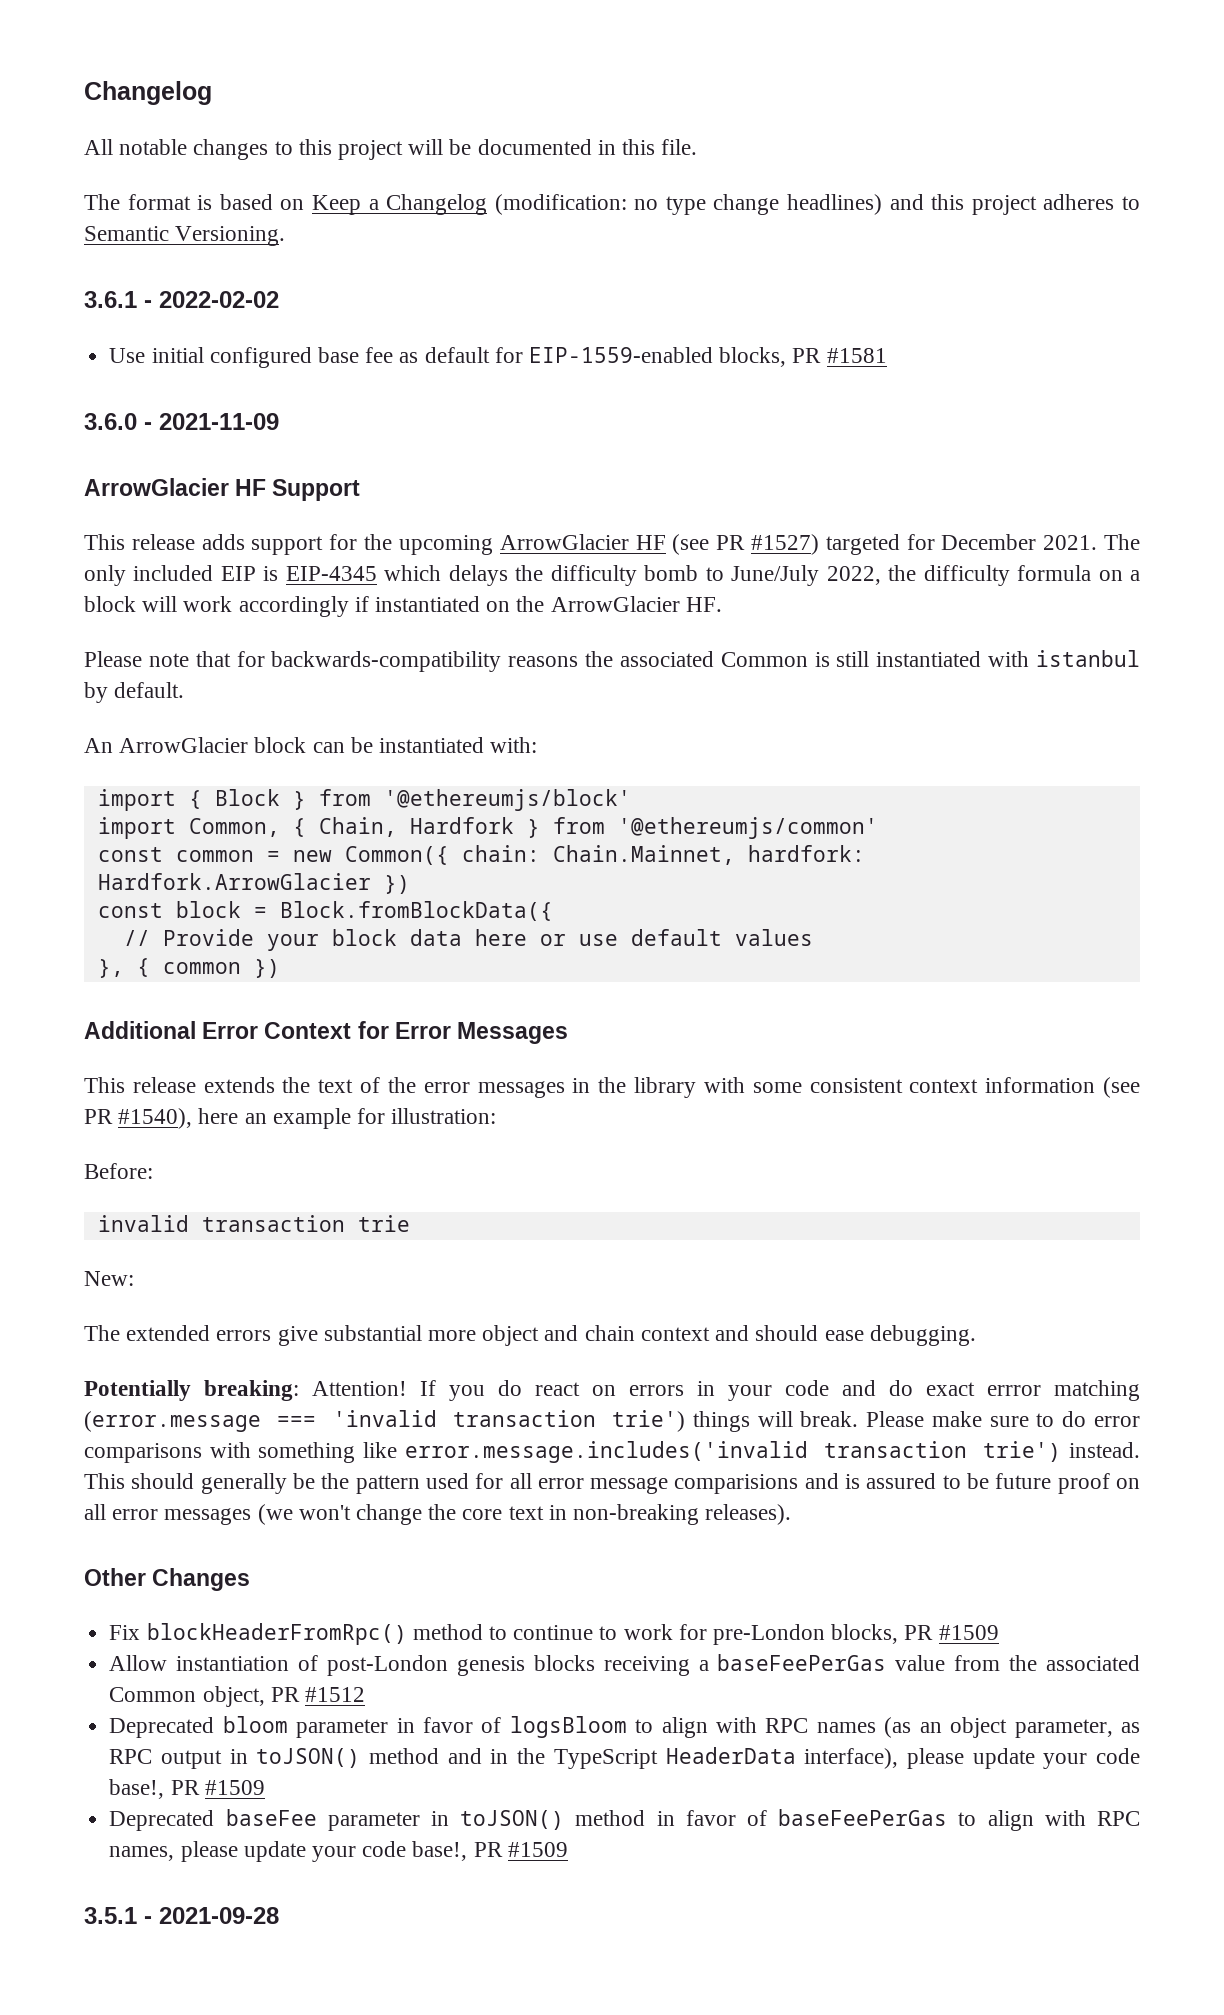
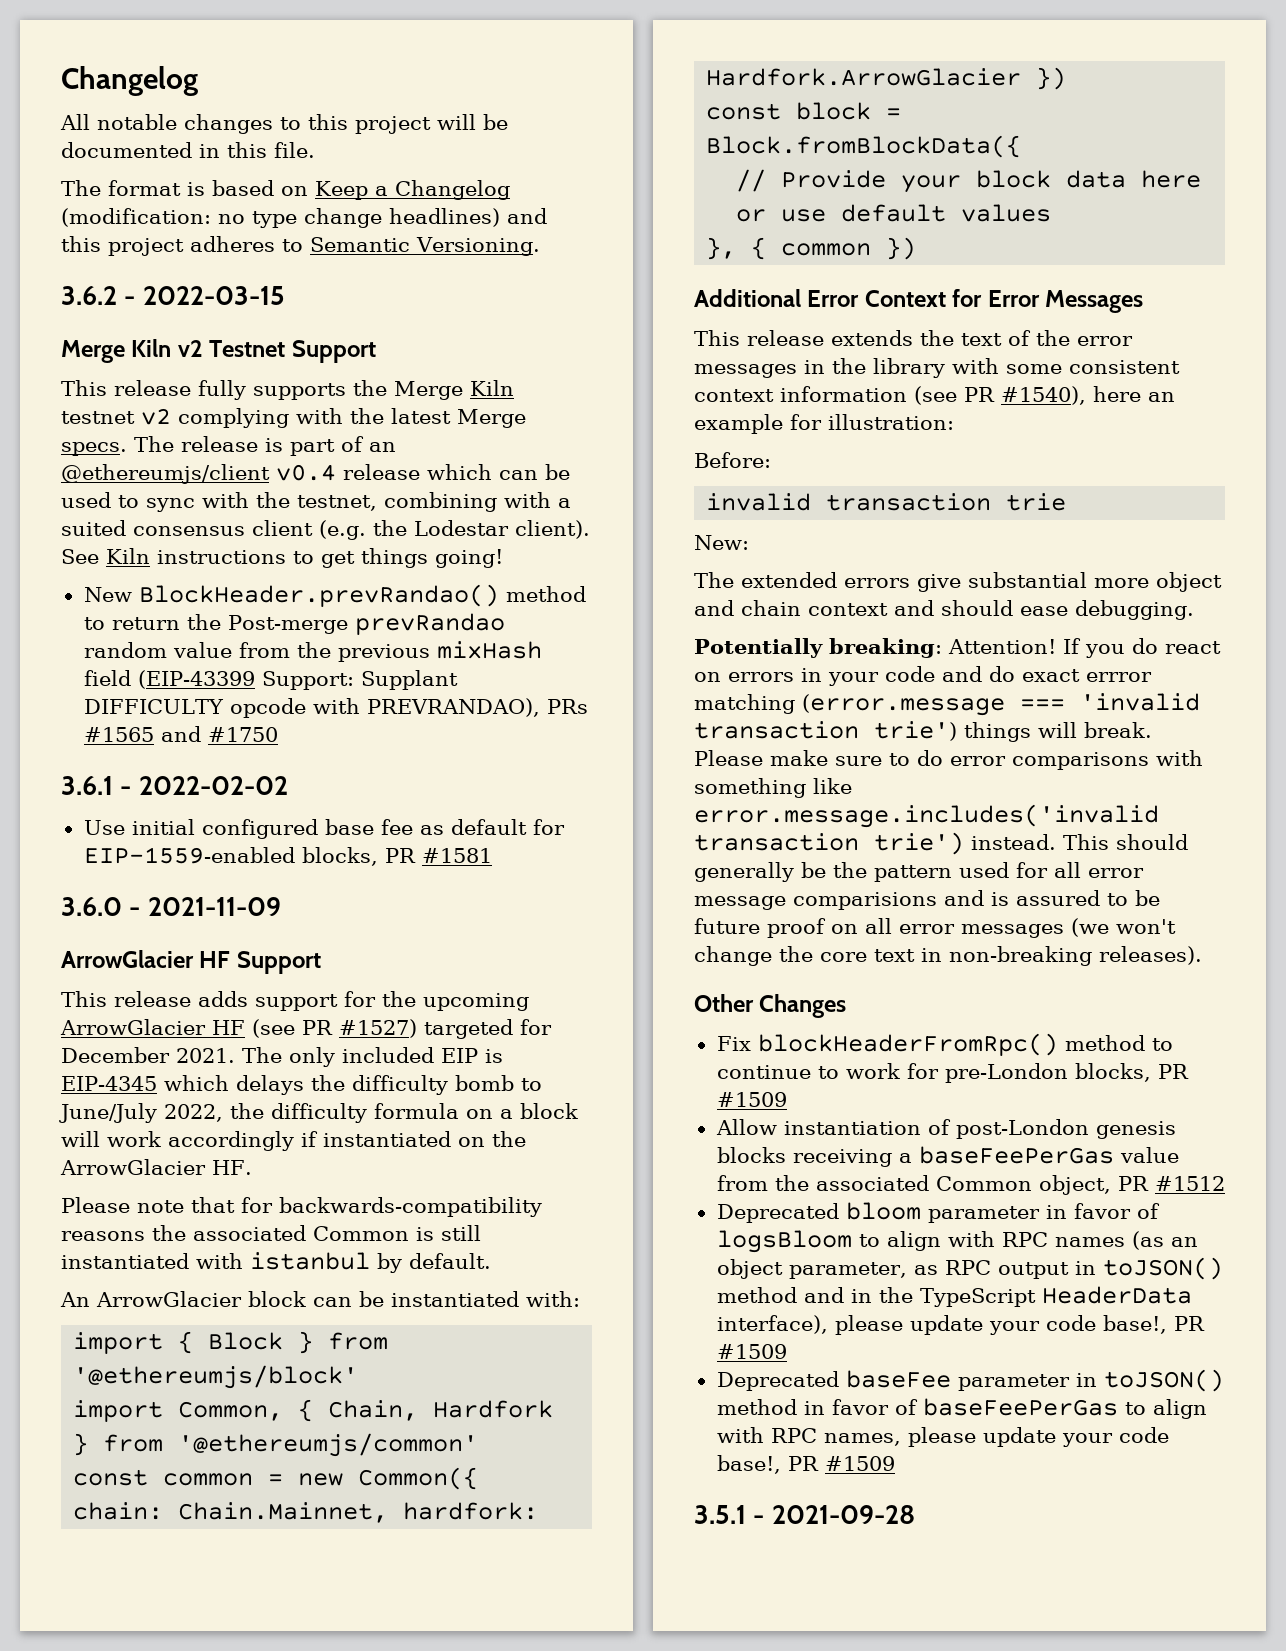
+ 3.6.2 - 2022-03-15
+ Merge Kiln v2 Testnet Support
+ This release fully supports the Merge Kiln testnet v2 complying with the latest Merge specs. The release is part of an @ethereumjs/client v0.4 release which can be used to sync with the testnet, combining with a suited consensus client (e.g. the Lodestar client). See Kiln instructions to get things going!
+ New BlockHeader.prevRandao() method to return the Post-merge prevRandao random value from the previous mixHash field (EIP-43399 Support: Supplant DIFFICULTY opcode with PREVRANDAO), PRs #1565 and #1750

